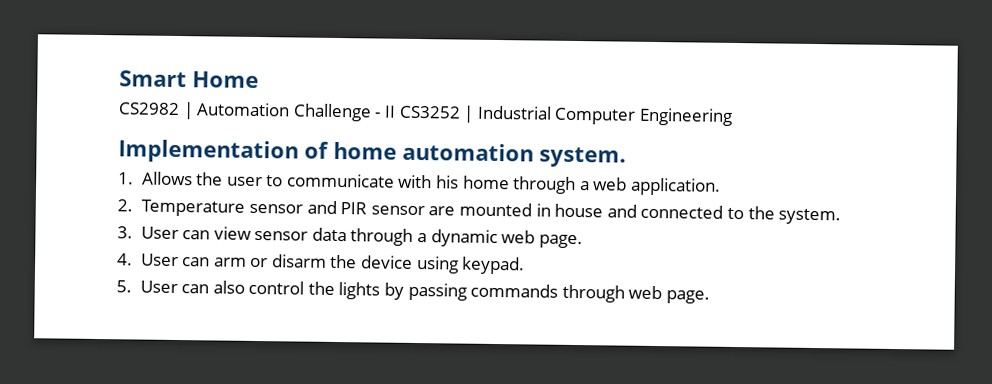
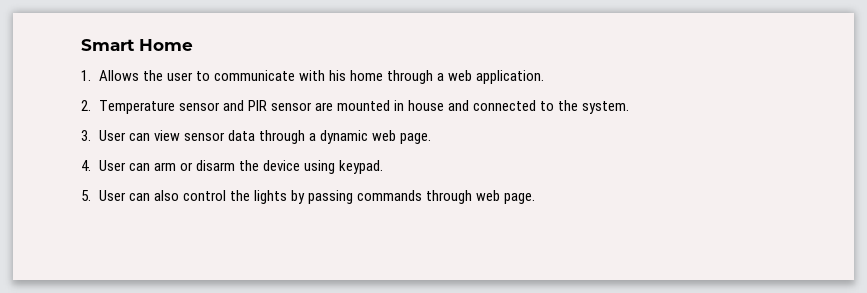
- CS2982 | Automation Challenge - II CS3252 | Industrial Computer Engineering
- Implementation of home automation system.

